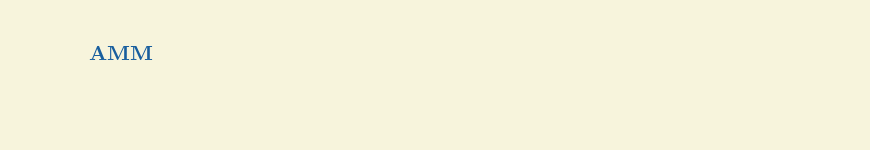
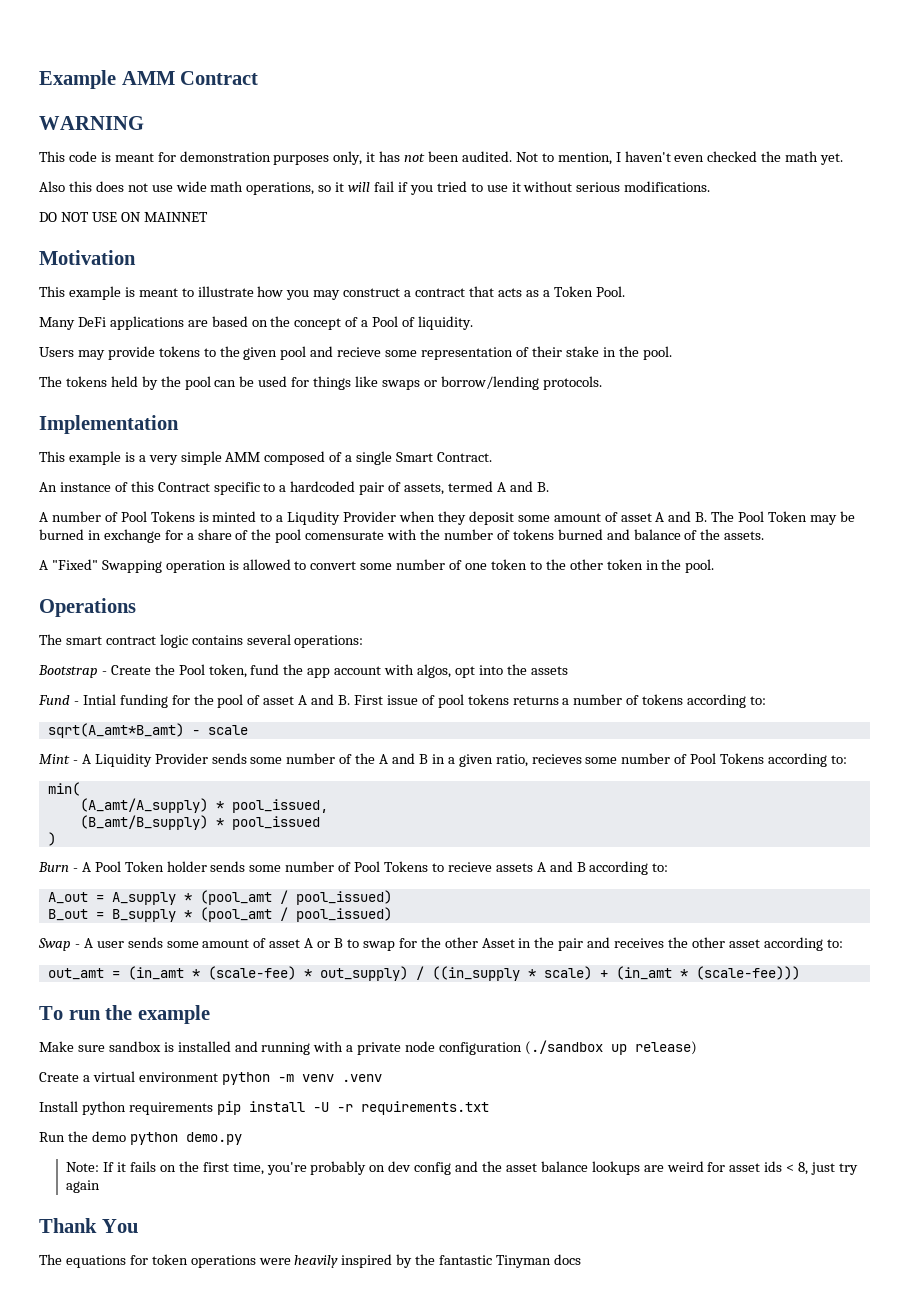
- AMM
+ Example AMM Contract
+ WARNING
+ This code is meant for demonstration purposes only, it has not been audited. Not to mention, I haven't even checked the math yet.
+ Also this does not use wide math operations, so it will fail if you tried to use it without serious modifications.
+ DO NOT USE ON MAINNET
+ Motivation
+ This example is meant to illustrate how you may construct a contract that acts as a Token Pool.
+ Many DeFi applications are based on the concept of a Pool of liquidity.
+ Users may provide tokens to the given pool and recieve some representation of their stake in the pool.
+ The tokens held by the pool can be used for things like swaps or borrow/lending protocols.
+ Implementation
+ This example is a very simple AMM composed of a single Smart Contract.
+ An instance of this Contract specific to a hardcoded pair of assets, termed A and B.
+ A number of Pool Tokens is minted to a Liqudity Provider when they deposit some amount of asset A and B. The Pool Token may be burned in exchange for a share of the pool comensurate with the number of tokens burned and balance of the assets.
+ A "Fixed" Swapping operation is allowed to convert some number of one token to the other token in the pool.
+ Operations
+ The smart contract logic contains several operations:
+ Bootstrap - Create the Pool token, fund the app account with algos, opt into the assets
+ Fund - Intial funding for the pool of asset A and B. First issue of pool tokens returns a number of tokens according to:
+ sqrt(A_amt*B_amt) - scale
+ Mint - A Liquidity Provider sends some number of the A and B in a given ratio, recieves some number of Pool Tokens according to:
+ min(
+ (A_amt/A_supply) * pool_issued,
+ (B_amt/B_supply) * pool_issued
+ )
+ Burn - A Pool Token holder sends some number of Pool Tokens to recieve assets A and B according to:
+ A_out = A_supply * (pool_amt / pool_issued)
+ B_out = B_supply * (pool_amt / pool_issued)
+ Swap - A user sends some amount of asset A or B to swap for the other Asset in the pair and receives the other asset according to:
+ out_amt = (in_amt * (scale-fee) * out_supply) / ((in_supply * scale) + (in_amt * (scale-fee)))
+ To run the example
+ Make sure sandbox is installed and running with a private node configuration (./sandbox up release)
+ Create a virtual environment python -m venv .venv
+ Install python requirements pip install -U -r requirements.txt
+ Run the demo python demo.py
+ Note: If it fails on the first time, you're probably on dev config and the asset balance lookups are weird for asset ids < 8, just try again
+ Thank You
+ The equations for token operations were heavily inspired by the fantastic Tinyman docs

